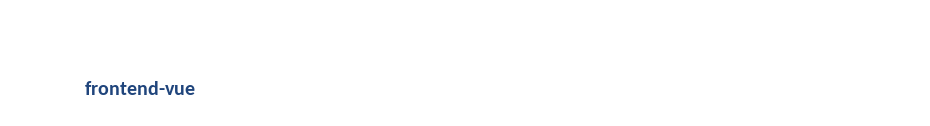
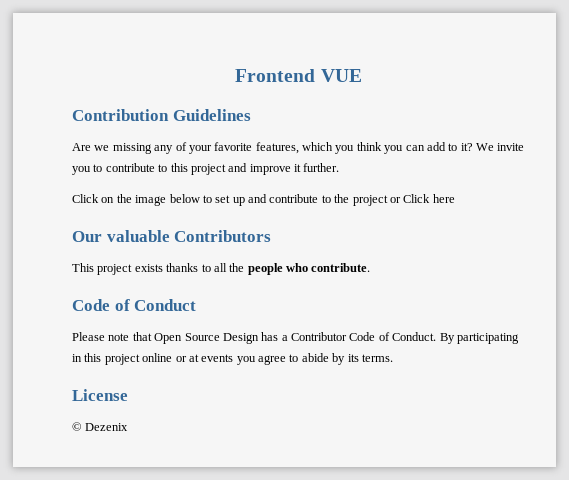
- frontend-vue
+ Frontend VUE
+ Contribution Guidelines
+ Are we missing any of your favorite features, which you think you can add to it? We invite you to contribute to this project and improve it further.
+ Click on the image below to set up and contribute to the project or Click here
+ Our valuable Contributors
+ This project exists thanks to all the people who contribute.
+ Code of Conduct
+ Please note that Open Source Design has a Contributor Code of Conduct. By participating in this project online or at events you agree to abide by its terms.
+ License
+ © Dezenix

